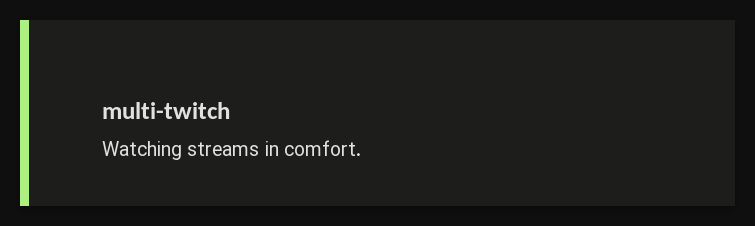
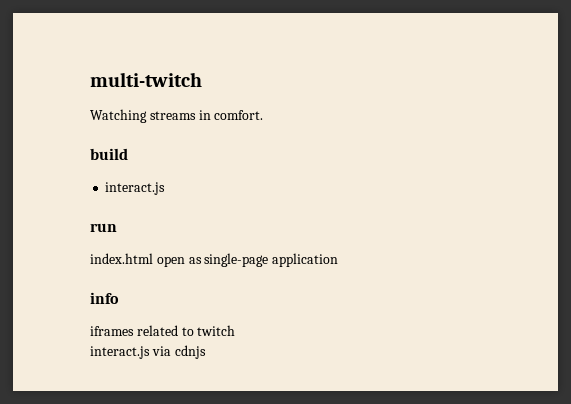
+ build
+ interact.js
+ run
+ index.html open as single-page application
+ info
+ iframes related to twitch
+ interact.js via cdnjs

